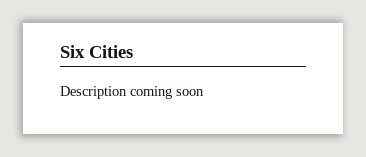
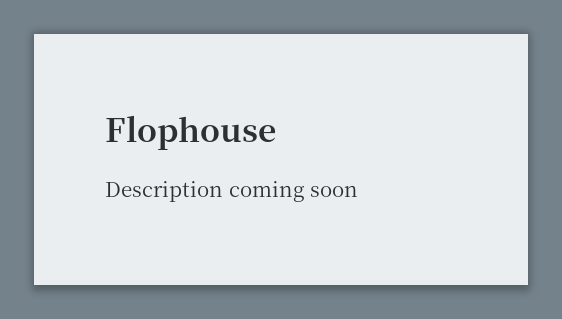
- Six Cities
+ Flophouse

